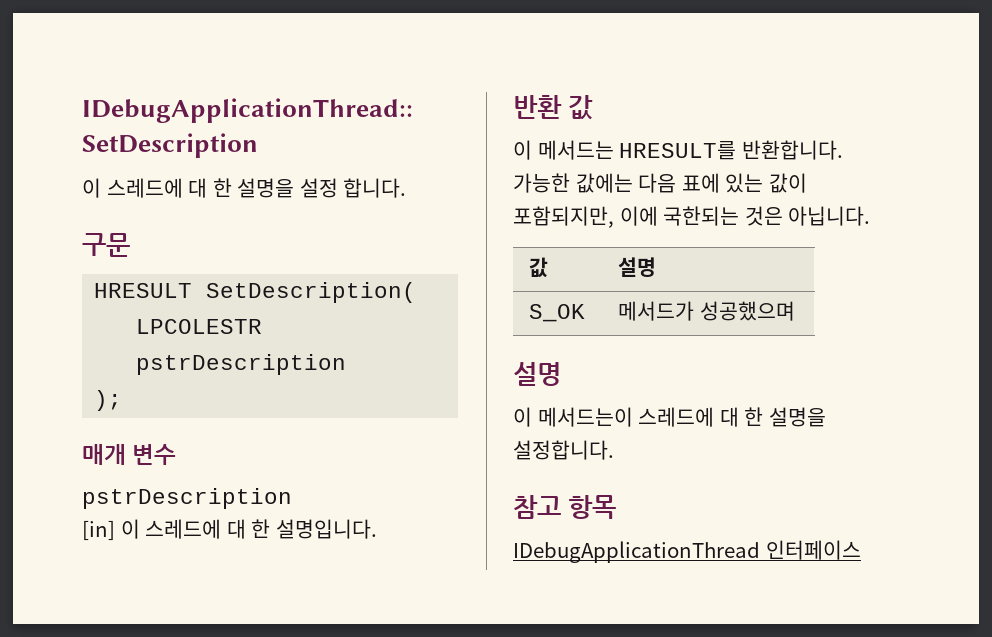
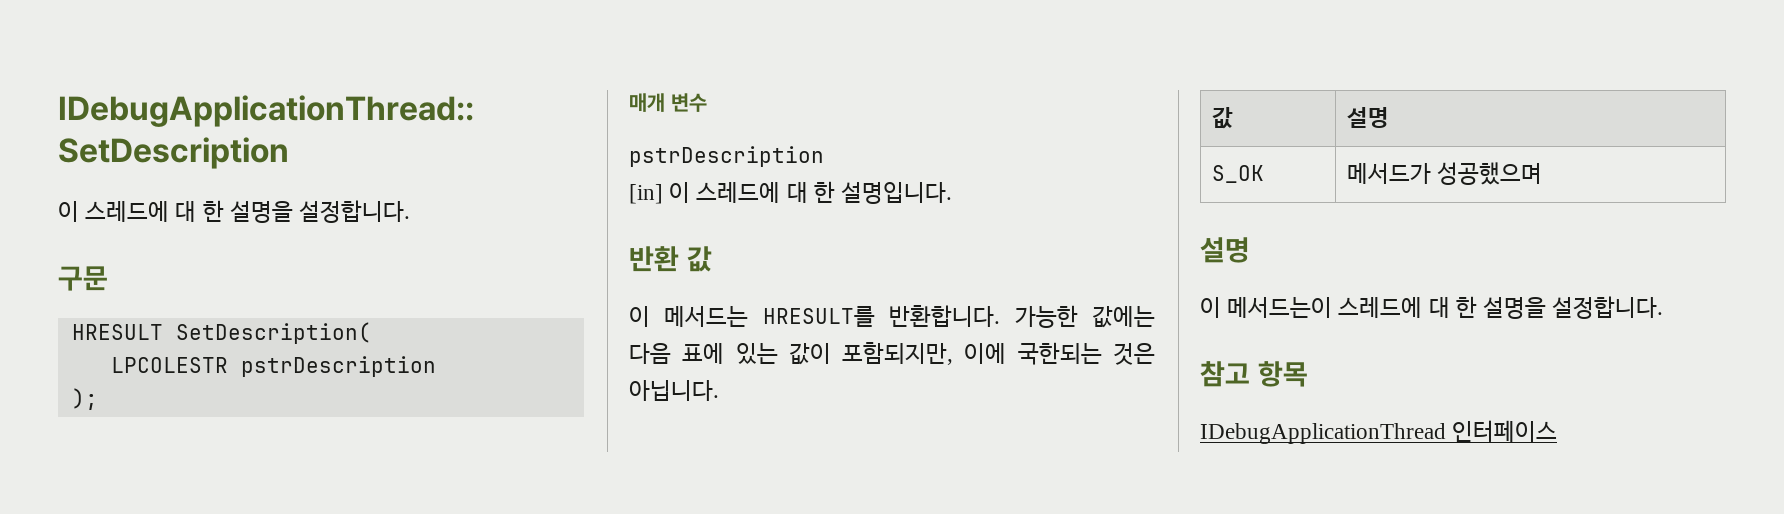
- 이 스레드에 대 한 설명을 설정 합니다.
+ 이 스레드에 대 한 설명을 설정합니다.

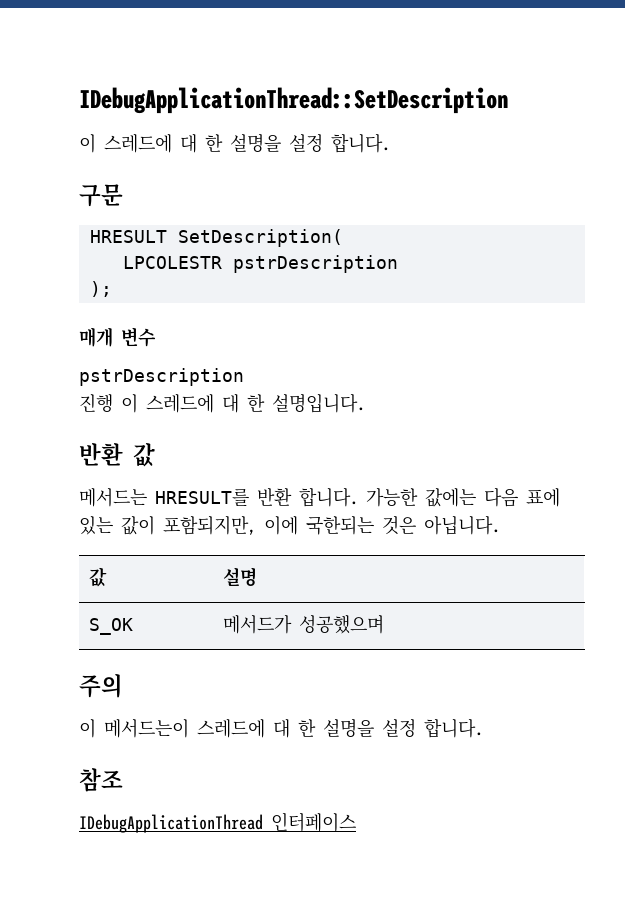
- 이 스레드에 대 한 설명을 설정합니다.
+ 이 스레드에 대 한 설명을 설정 합니다.
- [in] 이 스레드에 대 한 설명입니다.
+ 진행 이 스레드에 대 한 설명입니다.
- 이 메서드는 HRESULT를 반환합니다.
+ 메서드는 HRESULT를 반환 합니다.
  S_OK | 메서드가 성공했으며
- 설명
+ 주의
- 이 메서드는이 스레드에 대 한 설명을 설정합니다.
- 참고 항목
+ 이 메서드는이 스레드에 대 한 설명을 설정 합니다.
+ 참조

